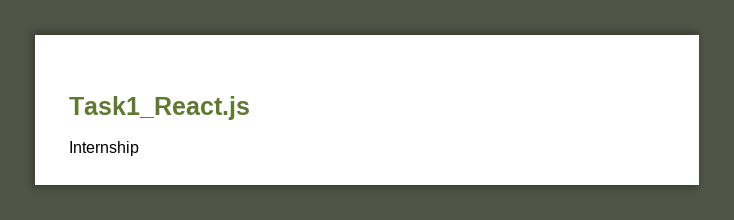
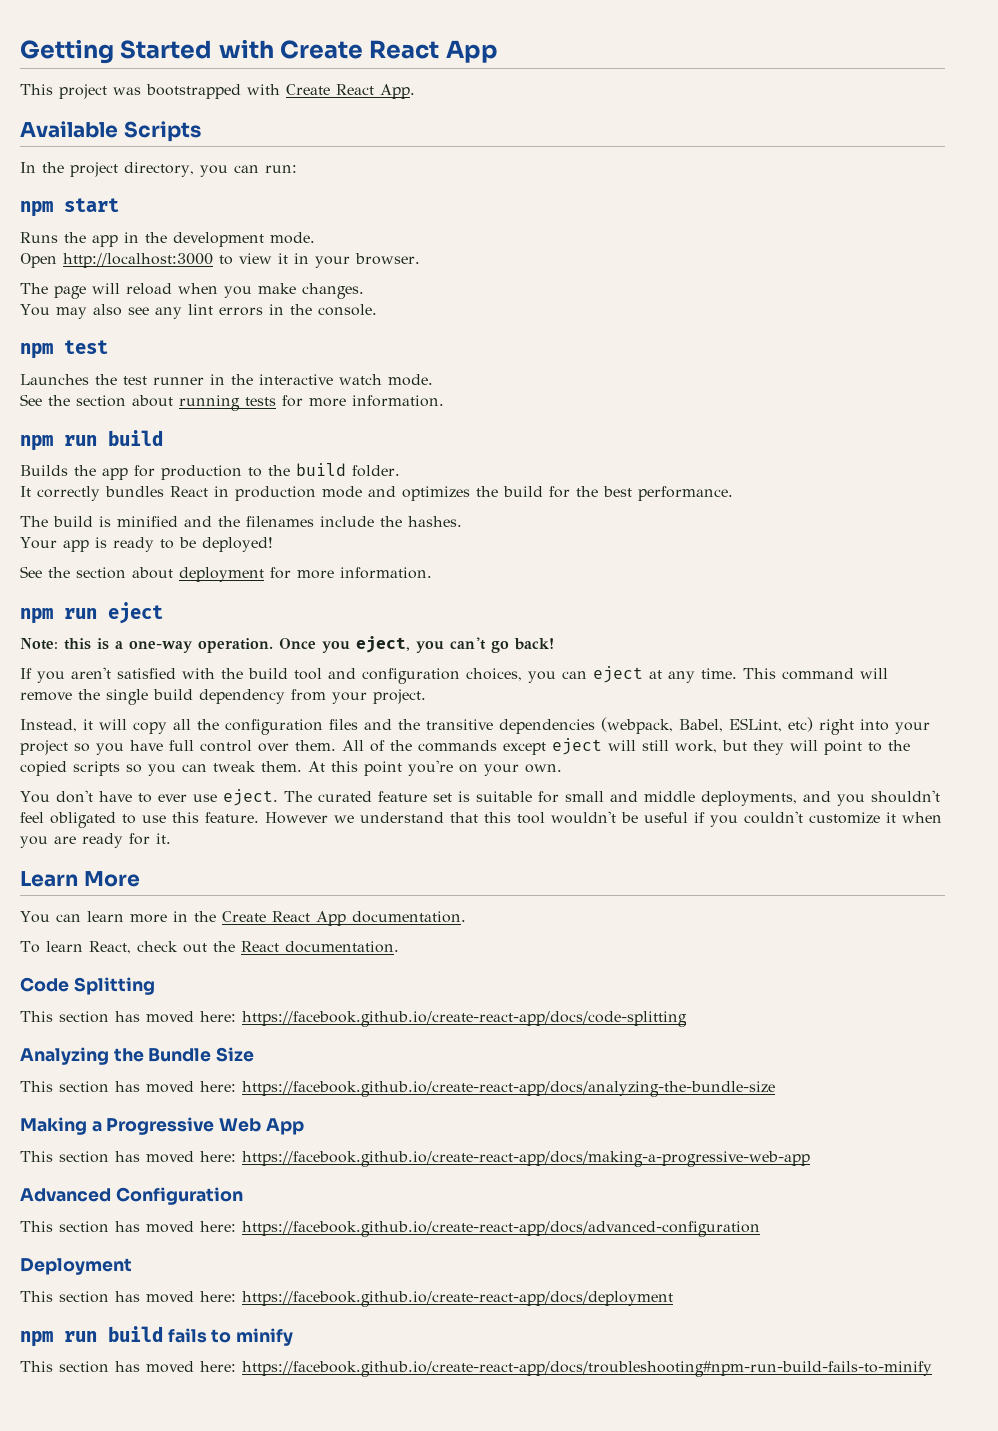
- Task1_React.js
- Internship
+ Getting Started with Create React App
+ This project was bootstrapped with Create React App.
+ Available Scripts
+ In the project directory, you can run:
+ npm start
+ Runs the app in the development mode.
+ Open http://localhost:3000 to view it in your browser.
+ The page will reload when you make changes.
+ You may also see any lint errors in the console.
+ npm test
+ Launches the test runner in the interactive watch mode.
+ See the section about running tests for more information.
+ npm run build
+ Builds the app for production to the build folder.
+ It correctly bundles React in production mode and optimizes the build for the best performance.
+ The build is minified and the filenames include the hashes.
+ Your app is ready to be deployed!
+ See the section about deployment for more information.
+ npm run eject
+ Note: this is a one-way operation. Once you eject, you can't go back!
+ If you aren't satisfied with the build tool and configuration choices, you can eject at any time. This command will remove the single build dependency from your project.
+ Instead, it will copy all the configuration files and the transitive dependencies (webpack, Babel, ESLint, etc) right into your project so you have full control over them. All of the commands except eject will still work, but they will point to the copied scripts so you can tweak them. At this point you're on your own.
+ You don't have to ever use eject. The curated feature set is suitable for small and middle deployments, and you shouldn't feel obligated to use this feature. However we understand that this tool wouldn't be useful if you couldn't customize it when you are ready for it.
+ Learn More
+ You can learn more in the Create React App documentation.
+ To learn React, check out the React documentation.
+ Code Splitting
+ This section has moved here: https://facebook.github.io/create-react-app/docs/code-splitting
+ Analyzing the Bundle Size
+ This section has moved here: https://facebook.github.io/create-react-app/docs/analyzing-the-bundle-size
+ Making a Progressive Web App
+ This section has moved here: https://facebook.github.io/create-react-app/docs/making-a-progressive-web-app
+ Advanced Configuration
+ This section has moved here: https://facebook.github.io/create-react-app/docs/advanced-configuration
+ Deployment
+ This section has moved here: https://facebook.github.io/create-react-app/docs/deployment
+ npm run build fails to minify
+ This section has moved here: https://facebook.github.io/create-react-app/docs/troubleshooting#npm-run-build-fails-to-minify

